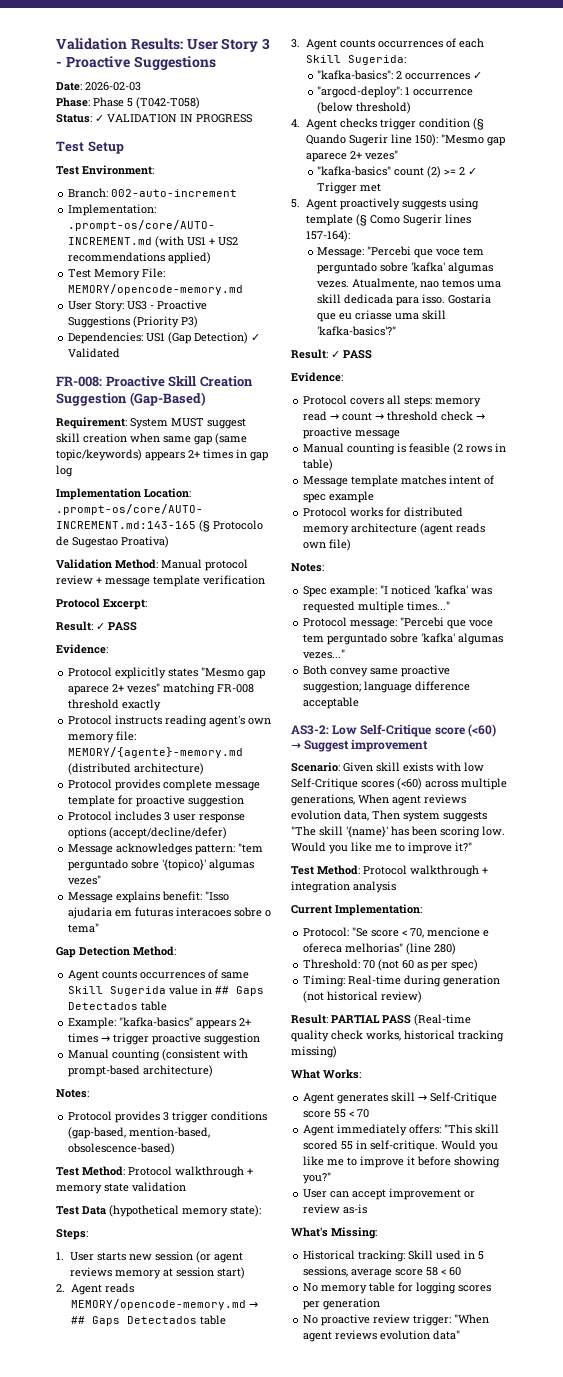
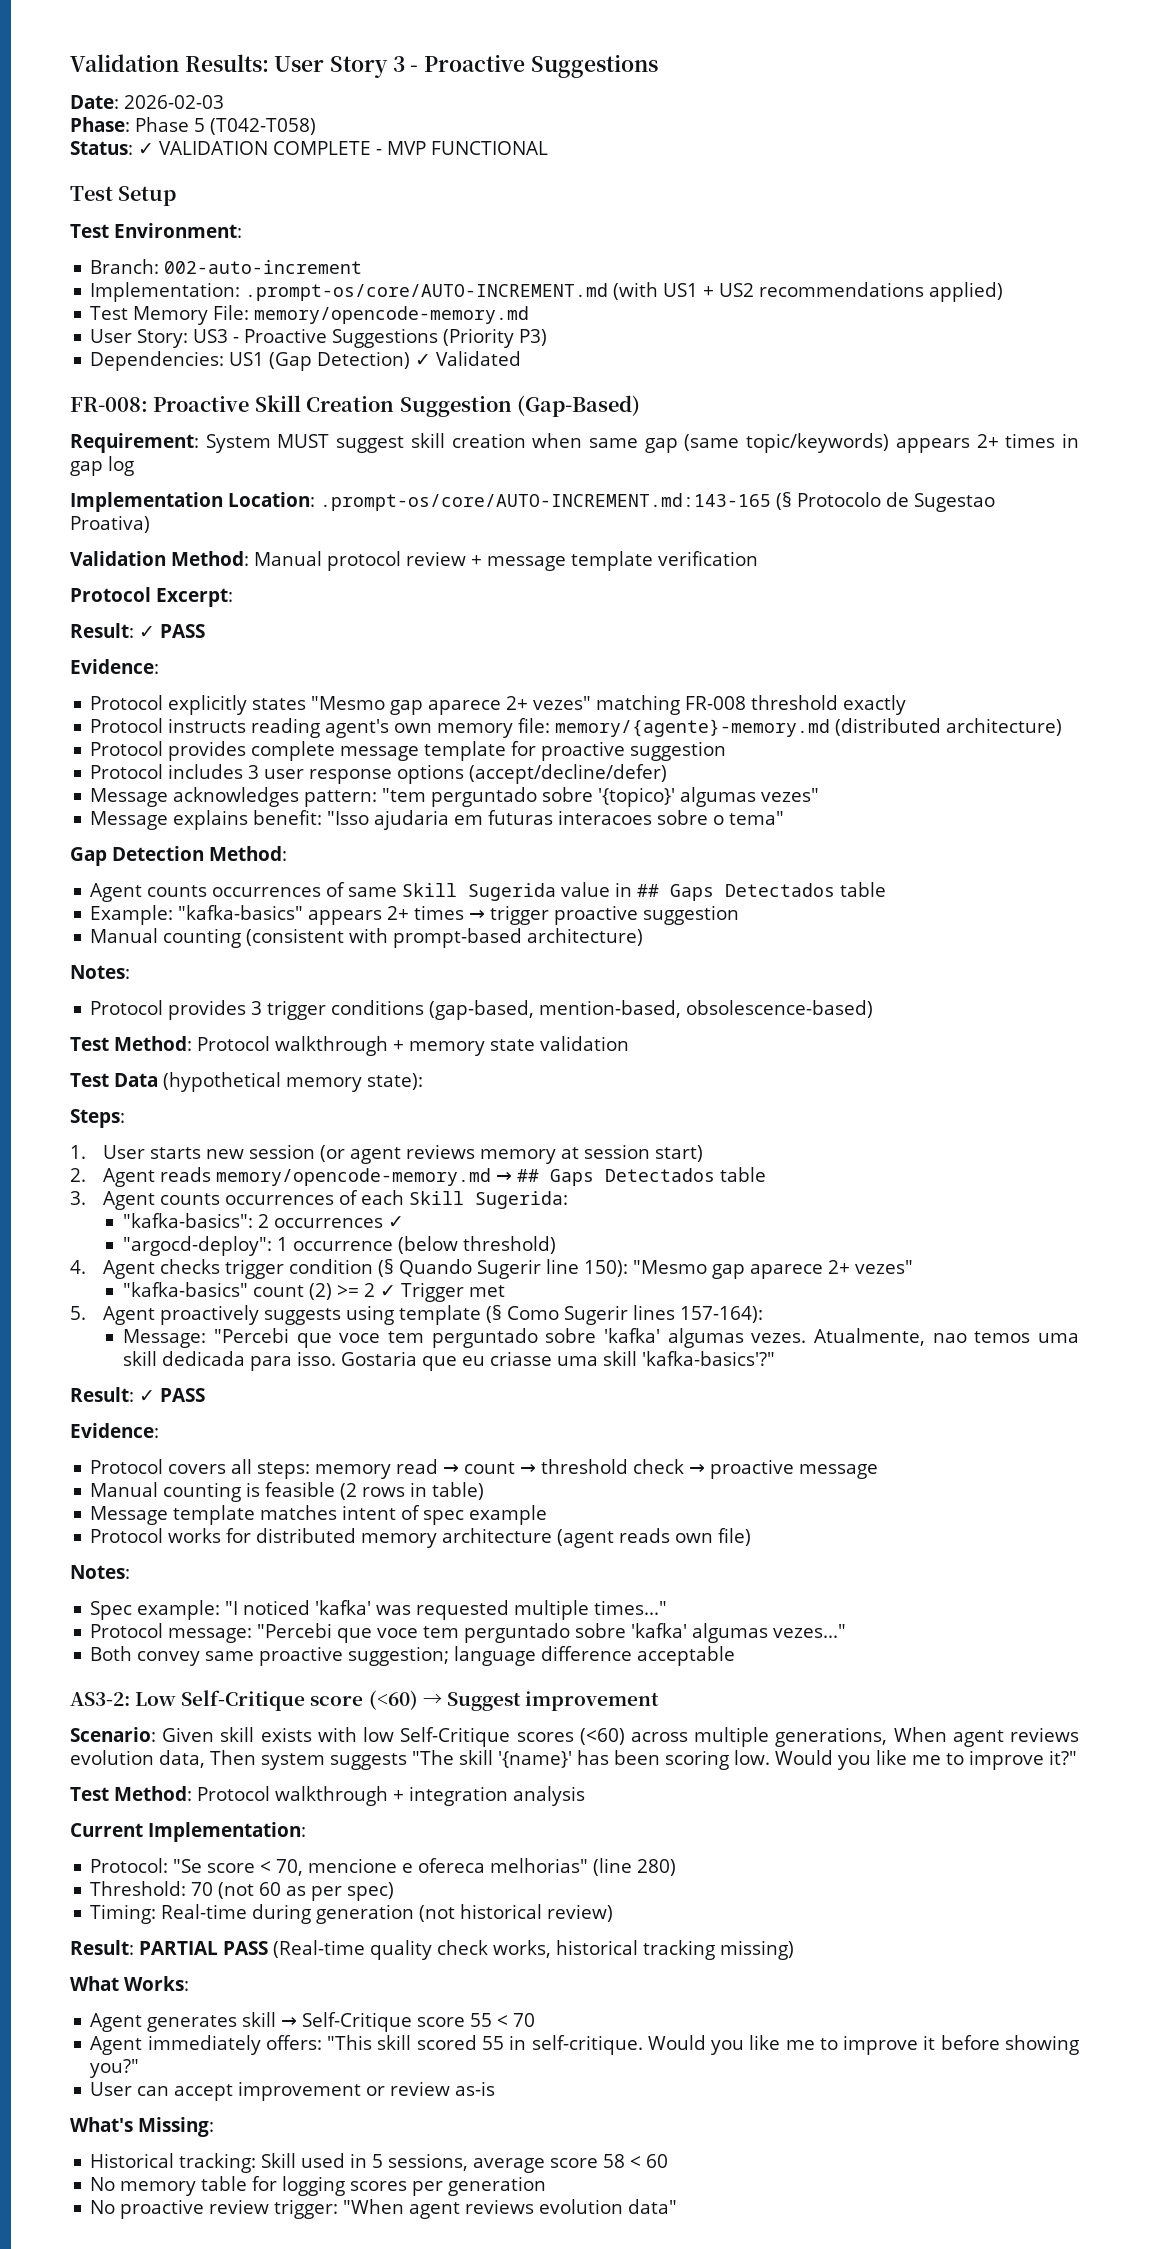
- Status: ✓ VALIDATION IN PROGRESS
+ Status: ✓ VALIDATION COMPLETE - MVP FUNCTIONAL
- Test Memory File: MEMORY/opencode-memory.md
+ Test Memory File: memory/opencode-memory.md
- Protocol instructs reading agent's own memory file: MEMORY/{agente}-memory.md (distributed architecture)
+ Protocol instructs reading agent's own memory file: memory/{agente}-memory.md (distributed architecture)
- 2. Agent reads MEMORY/opencode-memory.md → ## Gaps Detectados table
+ 2. Agent reads memory/opencode-memory.md → ## Gaps Detectados table

